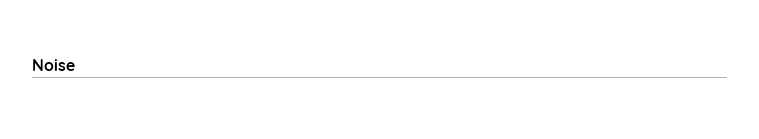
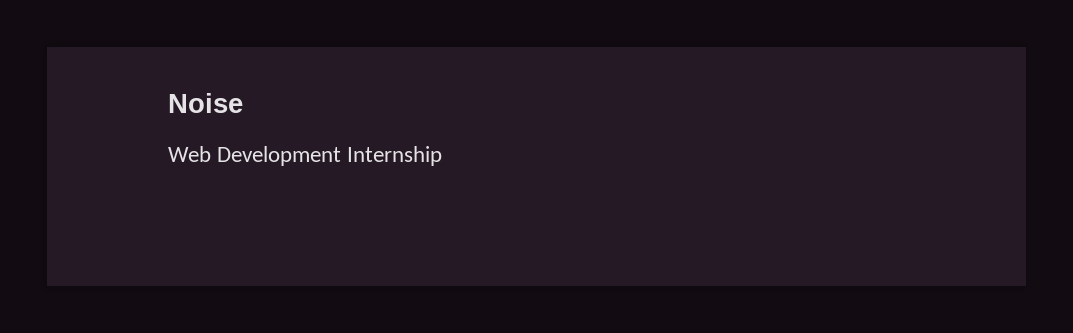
+ Web Development Internship

